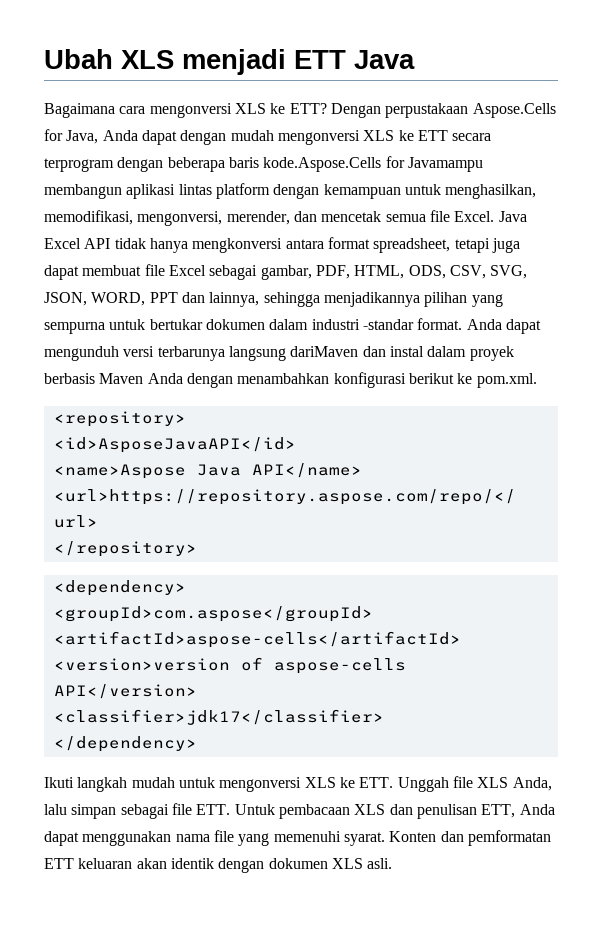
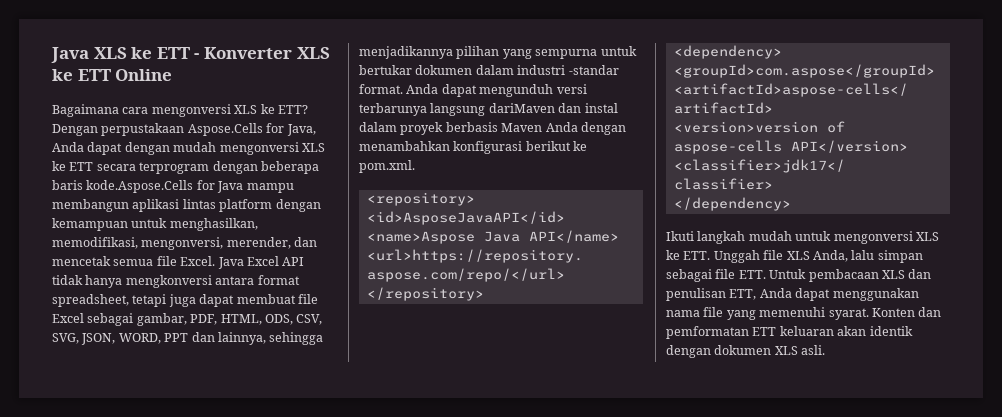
- Ubah XLS menjadi ETT Java
+ Java XLS ke ETT - Konverter XLS ke ETT Online
- Dengan perpustakaan Aspose.Cells for Java, Anda dapat dengan mudah mengonversi XLS ke ETT secara terprogram dengan beberapa baris kode.Aspose.Cells for Javamampu membangun aplikasi lintas platform dengan kemampuan untuk menghasilkan, memodifikasi, mengonversi, merender, dan mencetak semua file Excel.
+ Dengan perpustakaan Aspose.Cells for Java, Anda dapat dengan mudah mengonversi XLS ke ETT secara terprogram dengan beberapa baris kode.Aspose.Cells for Java mampu membangun aplikasi lintas platform dengan kemampuan untuk menghasilkan, memodifikasi, mengonversi, merender, dan mencetak semua file Excel.

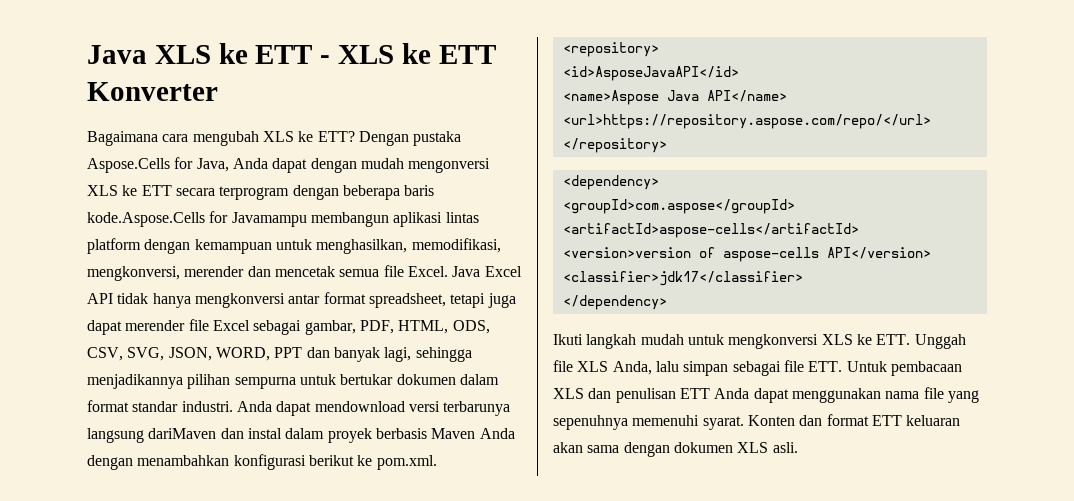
- Java XLS ke ETT - Konverter XLS ke ETT Online
+ Java XLS ke ETT - XLS ke ETT Konverter
- Bagaimana cara mengonversi XLS ke ETT?
+ Bagaimana cara mengubah XLS ke ETT?
- Dengan perpustakaan Aspose.Cells for Java, Anda dapat dengan mudah mengonversi XLS ke ETT secara terprogram dengan beberapa baris kode.Aspose.Cells for Java mampu membangun aplikasi lintas platform dengan kemampuan untuk menghasilkan, memodifikasi, mengonversi, merender, dan mencetak semua file Excel.
+ Dengan pustaka Aspose.Cells for Java, Anda dapat dengan mudah mengonversi XLS ke ETT secara terprogram dengan beberapa baris kode.Aspose.Cells for Javamampu membangun aplikasi lintas platform dengan kemampuan untuk menghasilkan, memodifikasi, mengkonversi, merender dan mencetak semua file Excel.
- Java Excel API tidak hanya mengkonversi antara format spreadsheet, tetapi juga dapat membuat file Excel sebagai gambar, PDF, HTML, ODS, CSV, SVG, JSON, WORD, PPT dan lainnya, sehingga menjadikannya pilihan yang sempurna untuk bertukar dokumen dalam industri -standar format. Anda dapat mengunduh versi terbarunya langsung dariMaven dan instal dalam proyek berbasis Maven Anda dengan menambahkan konfigurasi berikut ke pom.xml.
+ Java Excel API tidak hanya mengkonversi antar format spreadsheet, tetapi juga dapat merender file Excel sebagai gambar, PDF, HTML, ODS, CSV, SVG, JSON, WORD, PPT dan banyak lagi, sehingga menjadikannya pilihan sempurna untuk bertukar dokumen dalam format standar industri. Anda dapat mendownload versi terbarunya langsung dariMaven dan instal dalam proyek berbasis Maven Anda dengan menambahkan konfigurasi berikut ke pom.xml.
- Ikuti langkah mudah untuk mengonversi XLS ke ETT. Unggah file XLS Anda, lalu simpan sebagai file ETT. Untuk pembacaan XLS dan penulisan ETT, Anda dapat menggunakan nama file yang memenuhi syarat.
+ Ikuti langkah mudah untuk mengkonversi XLS ke ETT. Unggah file XLS Anda, lalu simpan sebagai file ETT. Untuk pembacaan XLS dan penulisan ETT Anda dapat menggunakan nama file yang sepenuhnya memenuhi syarat.
- Konten dan pemformatan ETT keluaran akan identik dengan dokumen XLS asli.
+ Konten dan format ETT keluaran akan sama dengan dokumen XLS asli.

